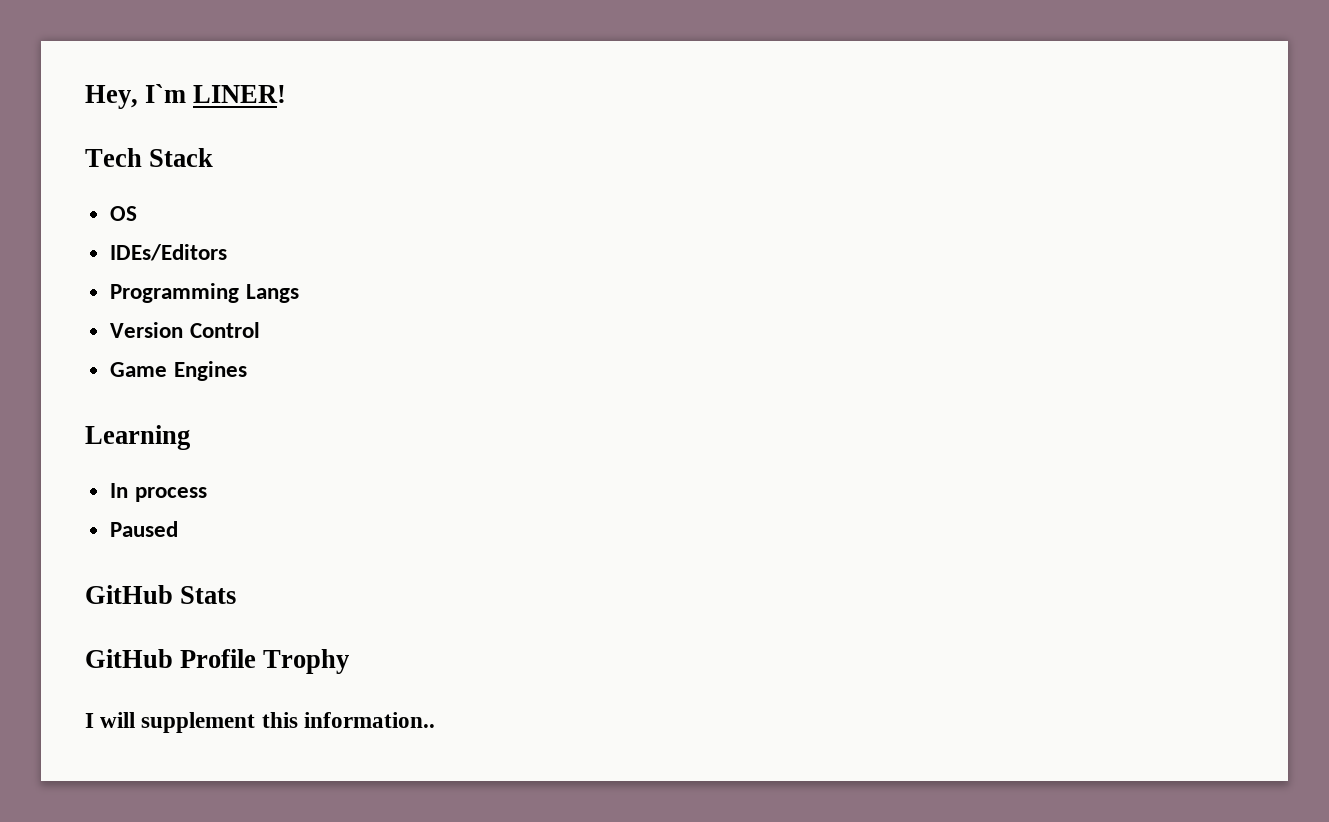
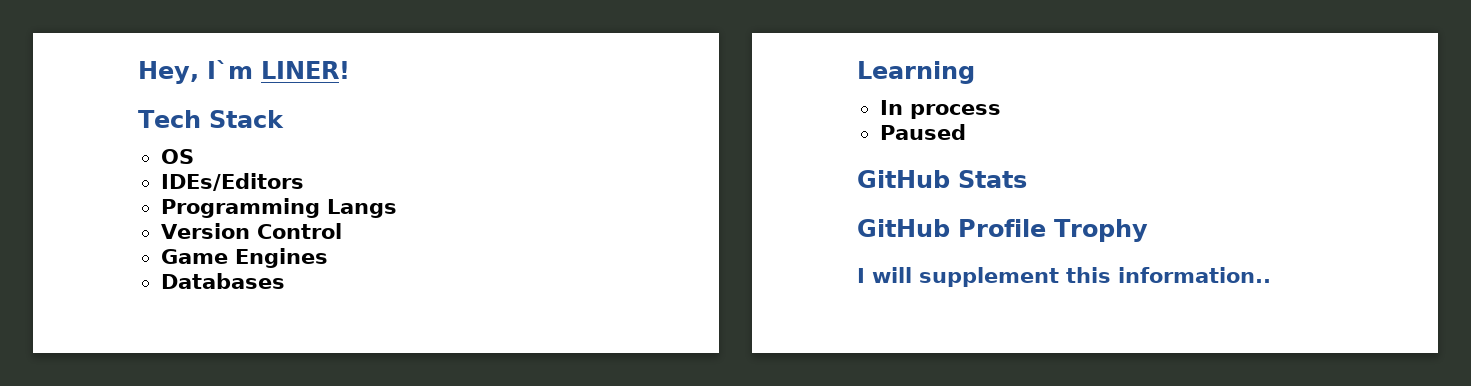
+ Databases

